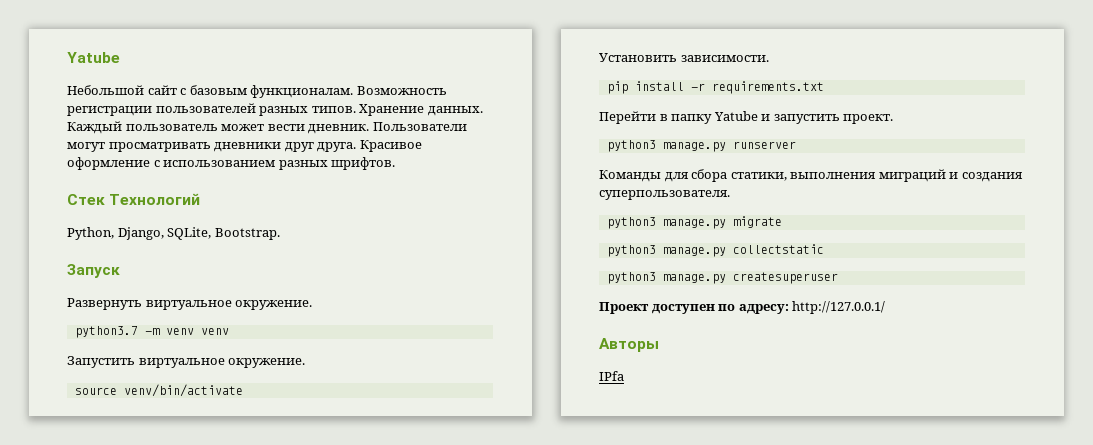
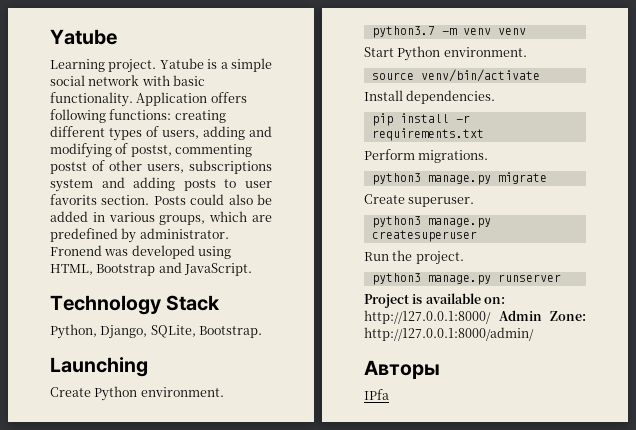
- Небольшой сайт с базовым функционалам. Возможность регистрации пользователей разных типов. Хранение данных. Каждый пользователь может вести дневник. Пользователи могут просматривать дневники друг друга. Красивое оформление с использованием разных шрифтов.
- Стек Технологий
+ Learning project. Yatube is a simple social network with basic functionality. Application offers following functions: creating different types of users, adding and modifying of postst, commenting postst of other users, subscriptions system and adding posts to user favorits section. Posts could also be added in various groups, which are predefined by administrator. Fronend was developed using HTML, Bootstrap and JavaScript.
+ Technology Stack
- Запуск
- Развернуть виртуальное окружение.
+ Launching
+ Create Python environment.
- Запустить виртуальное окружение.
+ Start Python environment.
- Установить зависимости.
+ Install dependencies.
- Перейти в папку Yatube и запустить проект.
+ Perform migrations.
+ python3 manage.py migrate
+ Create superuser.
+ python3 manage.py createsuperuser
+ Run the project.
  python3 manage.py runserver
- Команды для сбора статики, выполнения миграций и создания суперпользователя.
- python3 manage.py migrate
- python3 manage.py collectstatic
- python3 manage.py createsuperuser
- Проект доступен по адресу: http://127.0.0.1/
+ Project is available on: http://127.0.0.1:8000/ Admin Zone: http://127.0.0.1:8000/admin/

